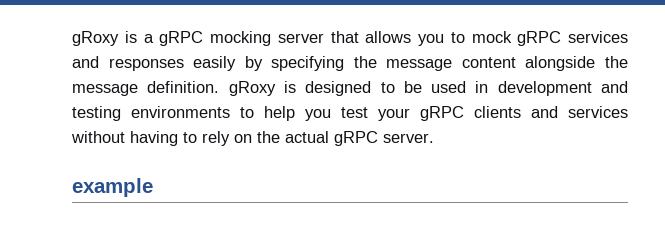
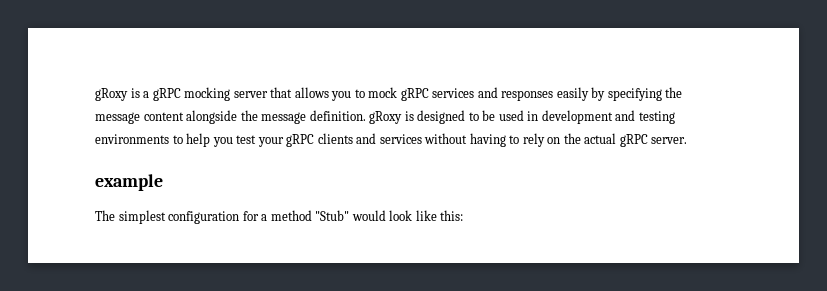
+ The simplest configuration for a method "Stub" would look like this:

